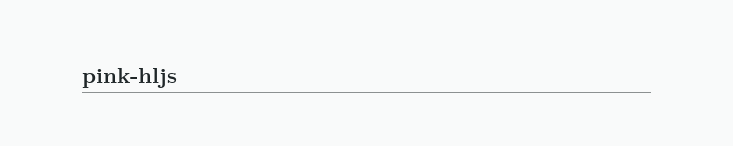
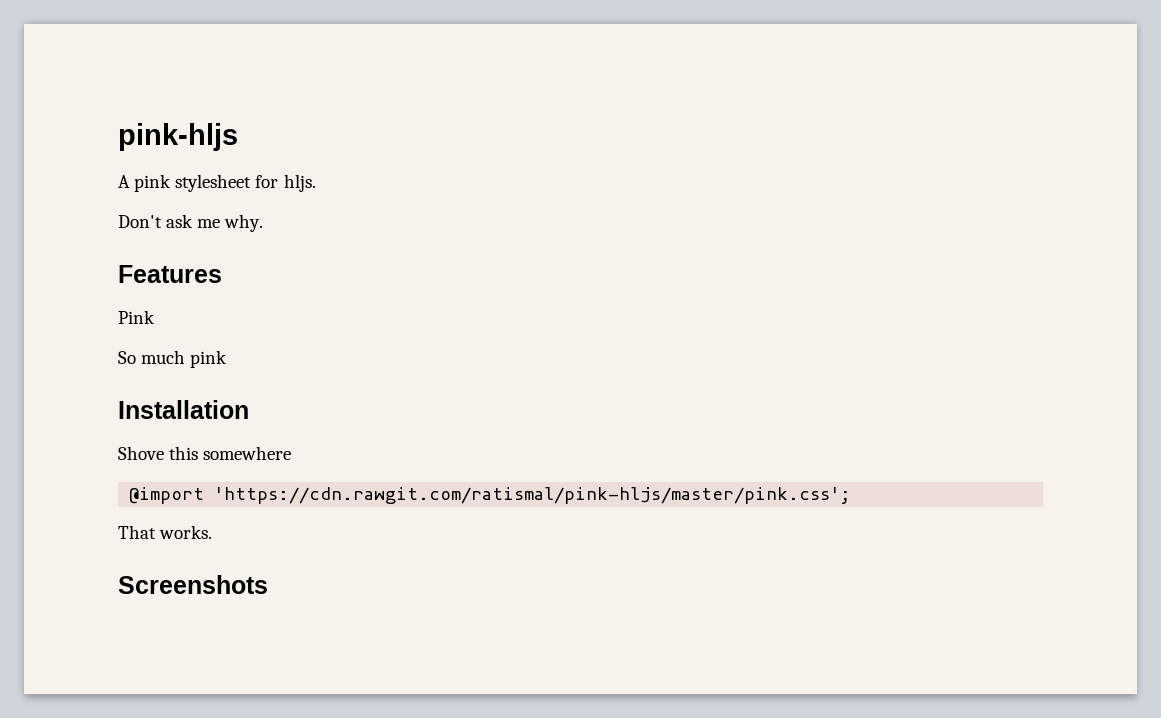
+ A pink stylesheet for hljs.
+ Don't ask me why.
+ Features
+ Pink
+ So much pink
+ Installation
+ Shove this somewhere
+ @import 'https://cdn.rawgit.com/ratismal/pink-hljs/master/pink.css';
+ That works.
+ Screenshots

